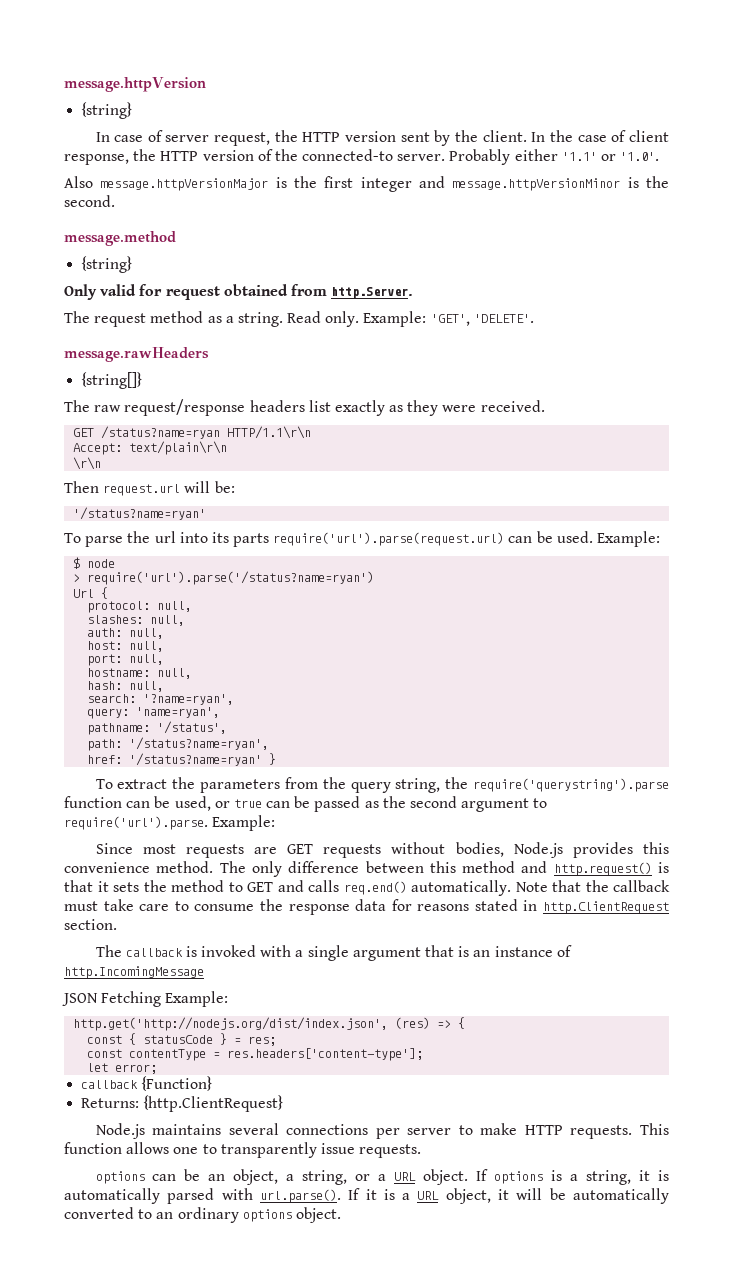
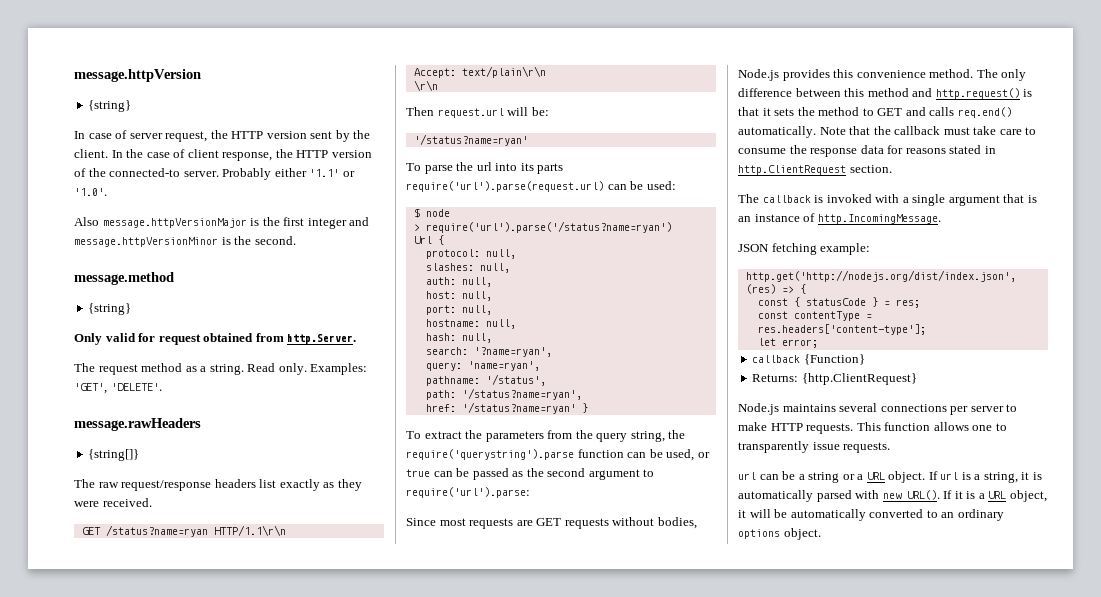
- Example: 'GET', 'DELETE'.
+ Examples: 'GET', 'DELETE'.
- To parse the url into its parts require('url').parse(request.url) can be used. Example:
+ To parse the url into its parts require('url').parse(request.url) can be used:
- To extract the parameters from the query string, the require('querystring').parse function can be used, or true can be passed as the second argument to require('url').parse. Example:
+ To extract the parameters from the query string, the require('querystring').parse function can be used, or true can be passed as the second argument to require('url').parse:
- The callback is invoked with a single argument that is an instance of http.IncomingMessage
+ The callback is invoked with a single argument that is an instance of http.IncomingMessage.
- JSON Fetching Example:
+ JSON fetching example:
- options can be an object, a string, or a URL object.
+ url can be a string or a URL object.
- If options is a string, it is automatically parsed with url.parse(). If it is a URL object, it will be automatically converted to an ordinary options object.
+ If url is a string, it is automatically parsed with new URL(). If it is a URL object, it will be automatically converted to an ordinary options object.

